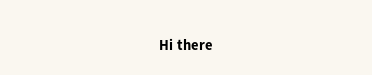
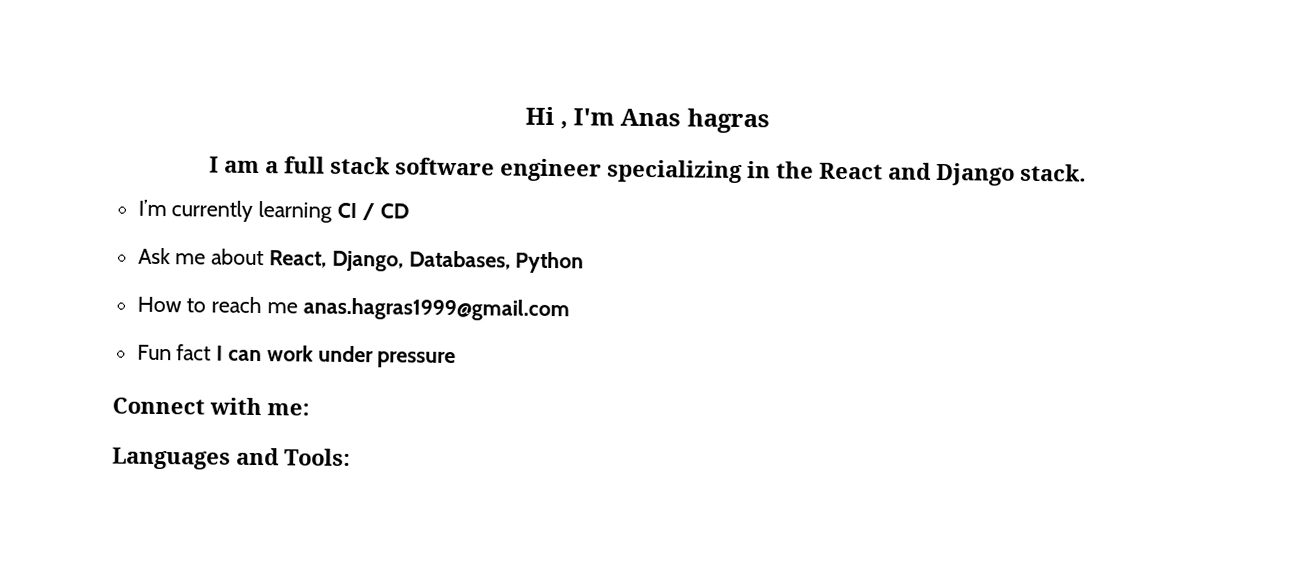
- Hi there
+ Hi , I'm Anas hagras
+ I am a full stack software engineer specializing in the React and Django stack.
+ I’m currently learning CI / CD
+ Ask me about React, Django, Databases, Python
+ How to reach me anas.hagras1999@gmail.com
+ Fun fact I can work under pressure
+ Connect with me:
+ Languages and Tools:

